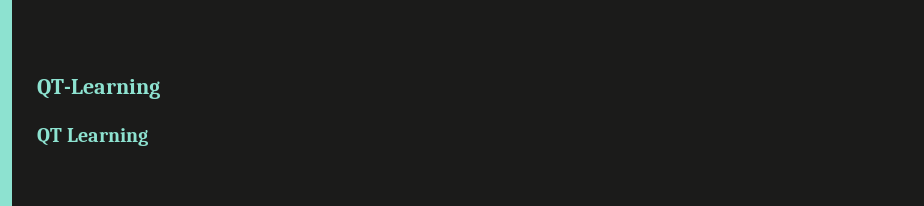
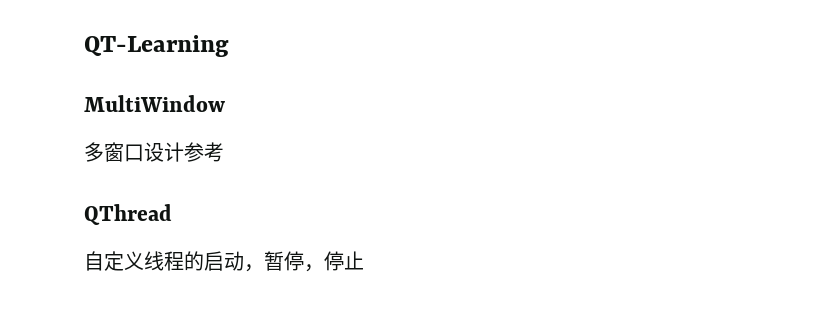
- QT Learning
+ MultiWindow
+ 多窗口设计参考
+ QThread
+ 自定义线程的启动，暂停，停止

